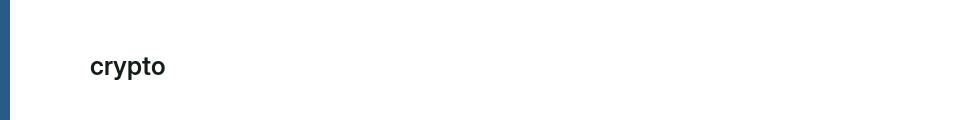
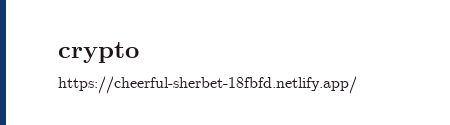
+ https://cheerful-sherbet-18fbfd.netlify.app/

